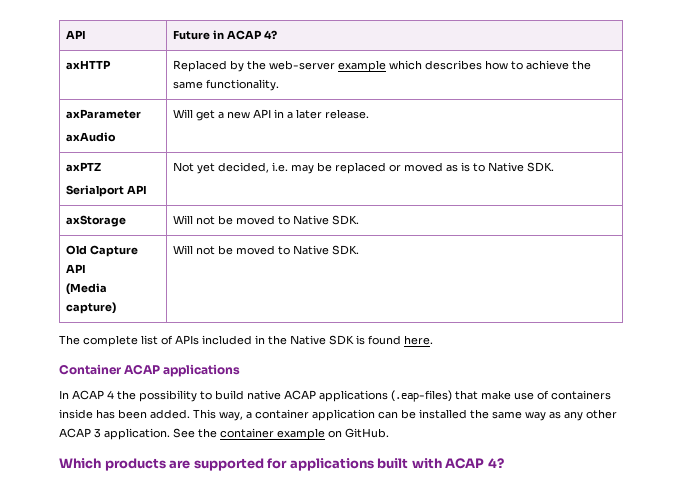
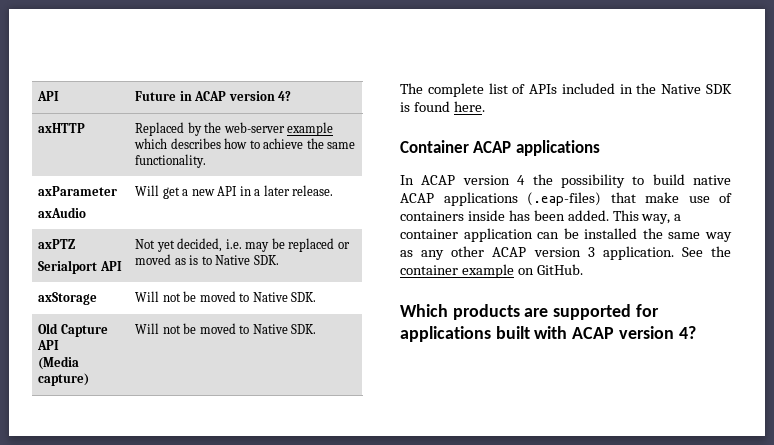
- API | Future in ACAP 4?
+ API | Future in ACAP version 4?
- In ACAP 4 the possibility to build native ACAP applications (.eap-files) that make use of containers inside has been added.
+ In ACAP version 4 the possibility to build native ACAP applications (.eap-files) that make use of containers inside has been added.
- This way, a container application can be installed the same way as any other ACAP 3 application.
+ This way, a container application can be installed the same way as any other ACAP version 3 application.
- Which products are supported for applications built with ACAP 4?
+ Which products are supported for applications built with ACAP version 4?

